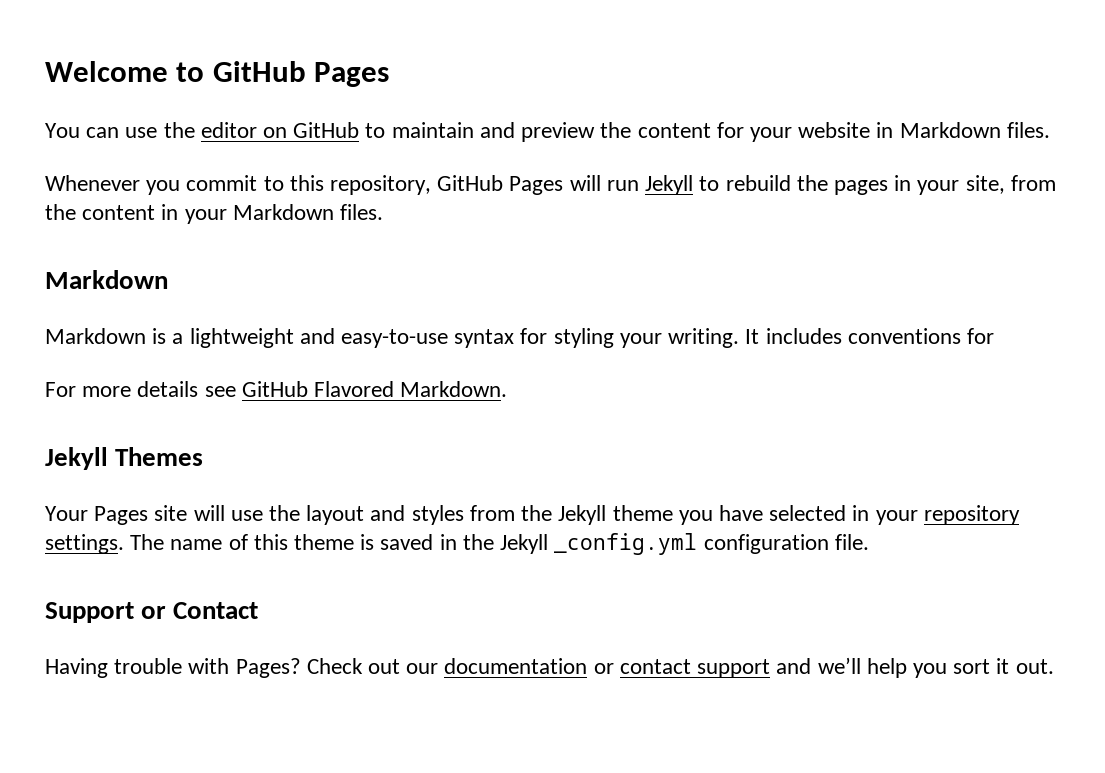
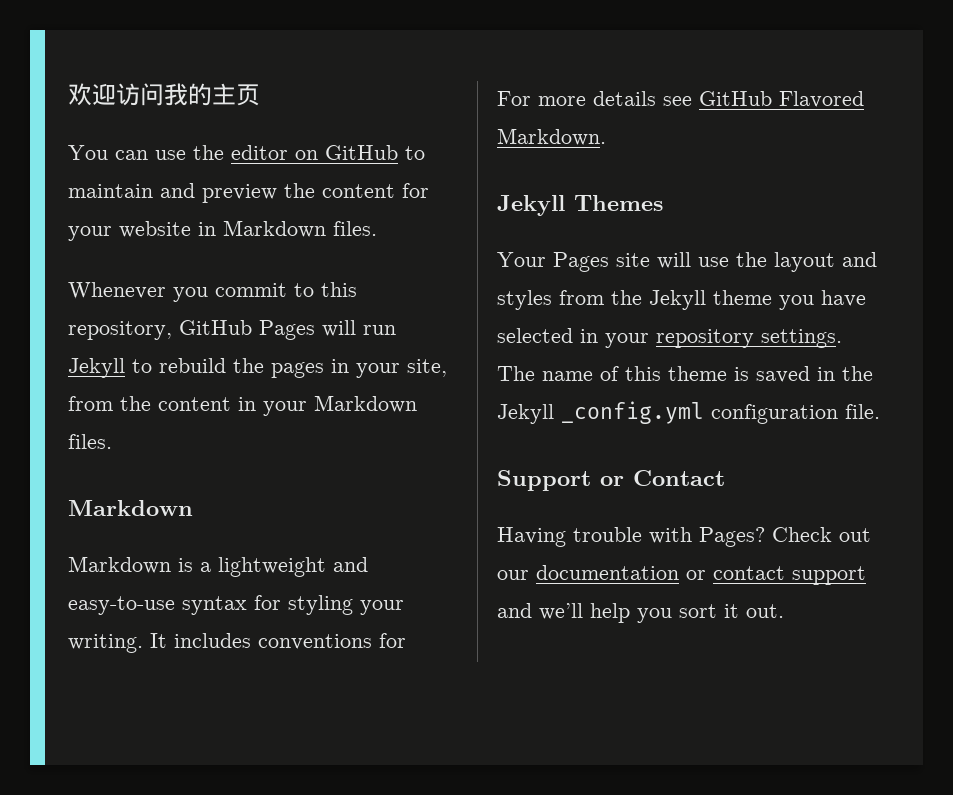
- Welcome to GitHub Pages
+ 欢迎访问我的主页

